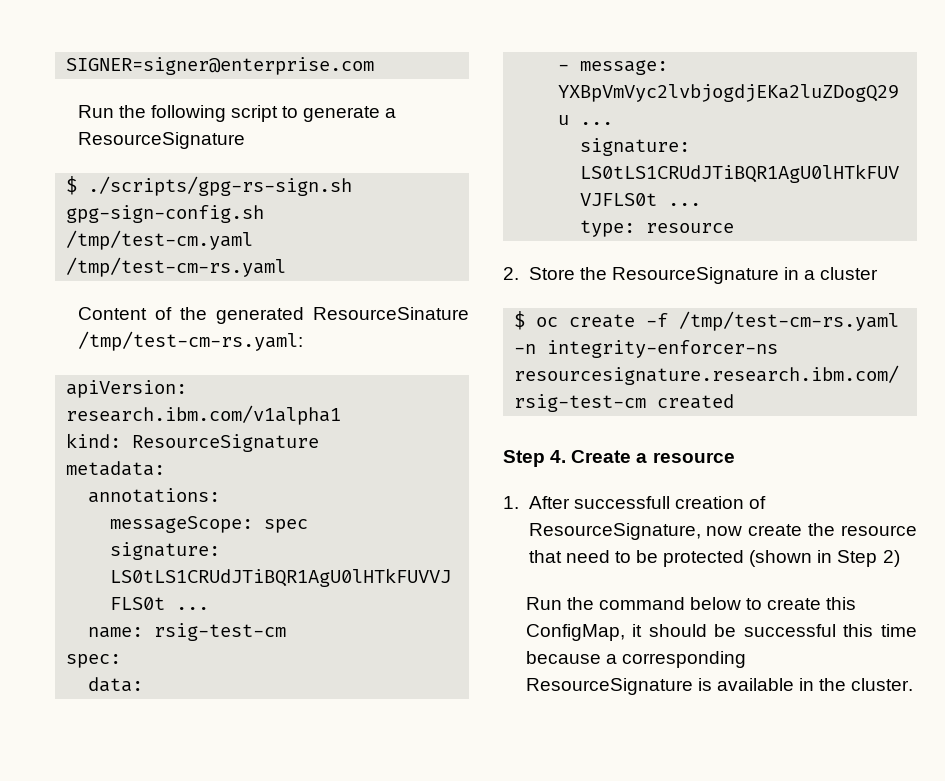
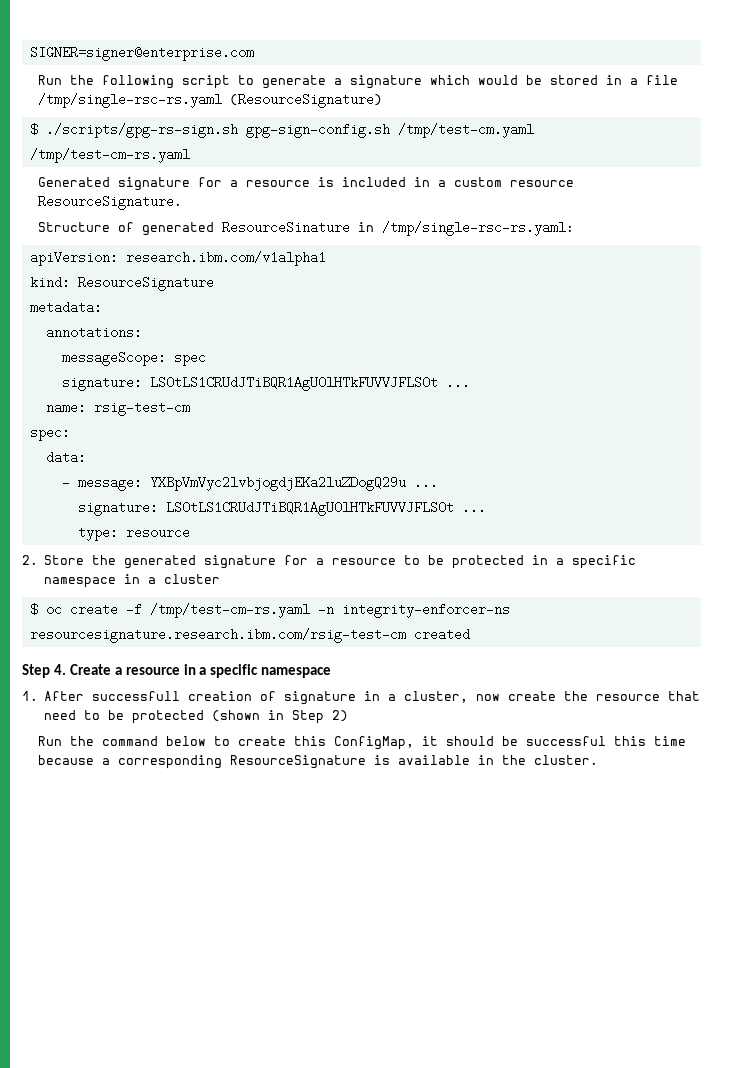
- Run the following script to generate a ResourceSignature
+ Run the following script to generate a signature which would be stored in a file /tmp/single-rsc-rs.yaml (ResourceSignature)
- Content of the generated ResourceSinature /tmp/test-cm-rs.yaml:
+ Generated signature for a resource is included in a custom resource ResourceSignature.
+ Structure of generated ResourceSinature in /tmp/single-rsc-rs.yaml:
- 2. Store the ResourceSignature in a cluster
+ 2. Store the generated signature for a resource to be protected in a specific namespace in a cluster
- Step 4. Create a resource
+ Step 4. Create a resource in a specific namespace
- 1. After successfull creation of ResourceSignature, now create the resource that need to be protected (shown in Step 2)
+ 1. After successfull creation of signature in a cluster, now create the resource that need to be protected (shown in Step 2)

